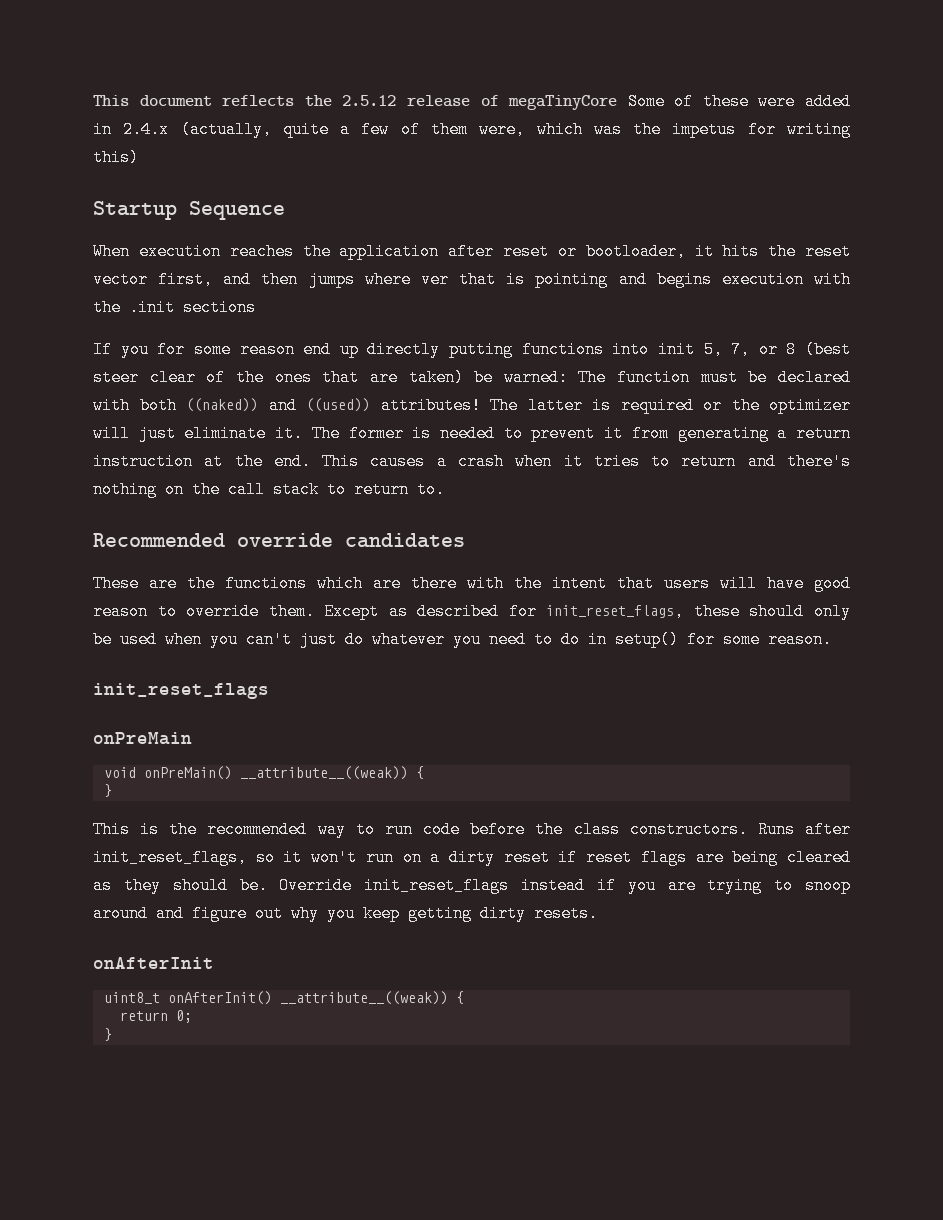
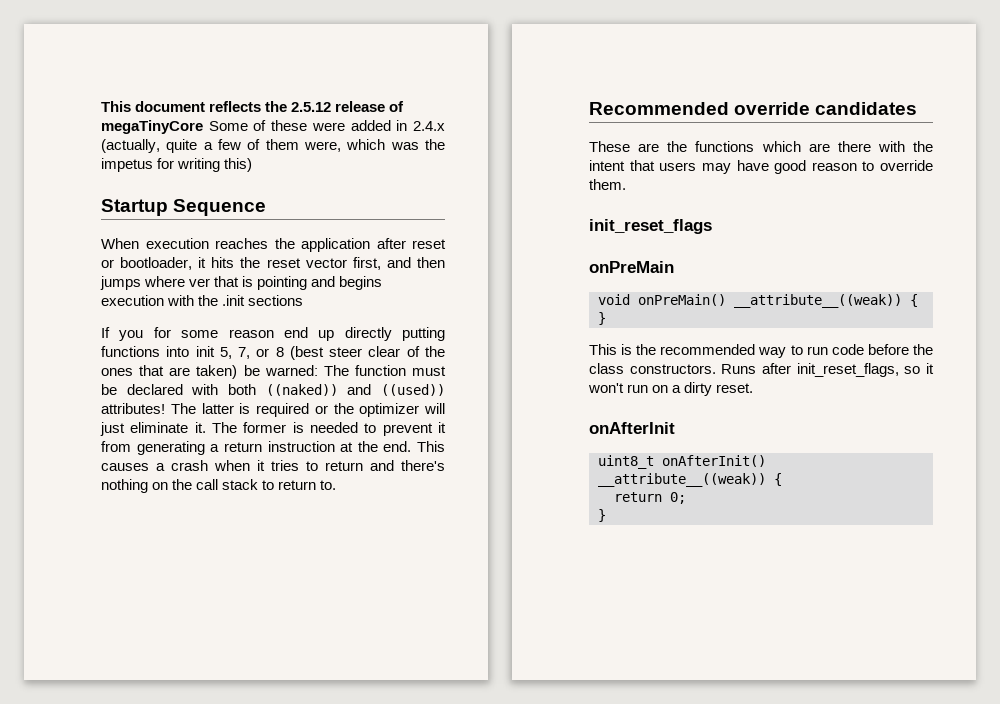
- These are the functions which are there with the intent that users will have good reason to override them. Except as described for init_reset_flags, these should only be used when you can't just do whatever you need to do in setup() for some reason.
+ These are the functions which are there with the intent that users may have good reason to override them.
- Runs after init_reset_flags, so it won't run on a dirty reset if reset flags are being cleared as they should be. Override init_reset_flags instead if you are trying to snoop around and figure out why you keep getting dirty resets.
+ Runs after init_reset_flags, so it won't run on a dirty reset.

